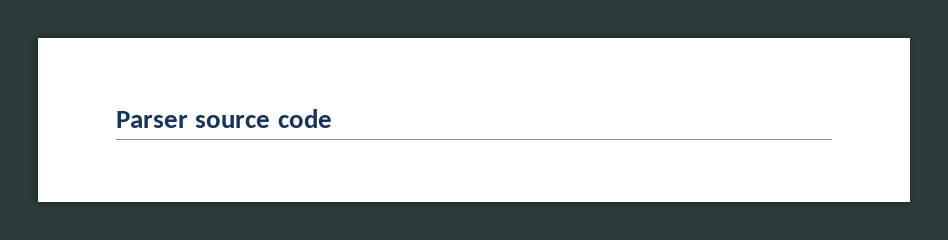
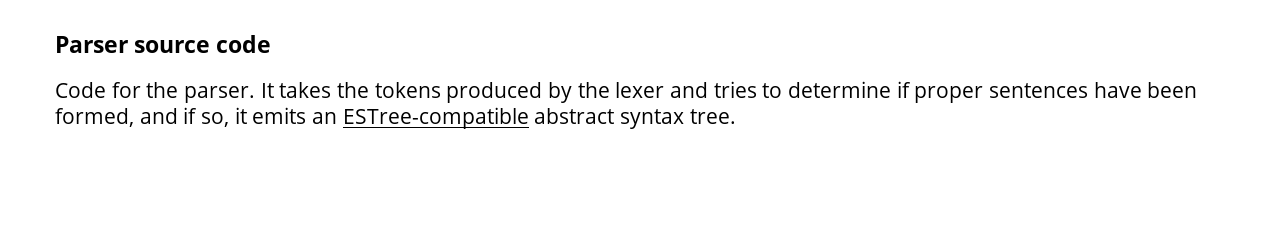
+ Code for the parser. It takes the tokens produced by the lexer and tries to determine if proper sentences have been formed, and if so, it emits an ESTree-compatible abstract syntax tree.

